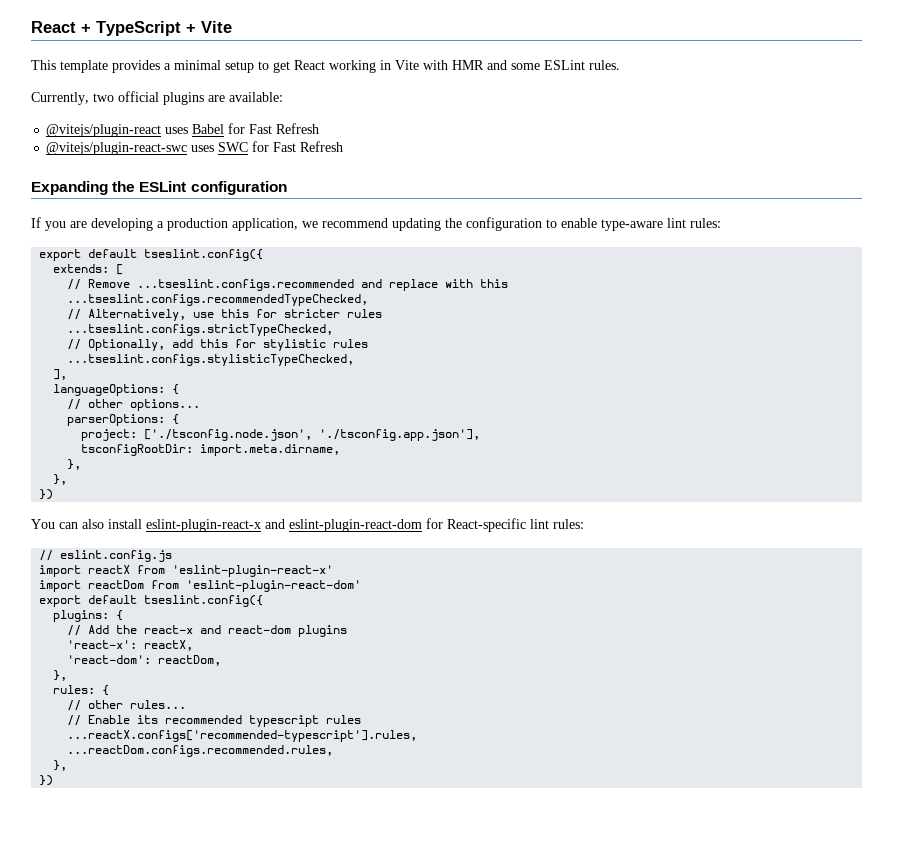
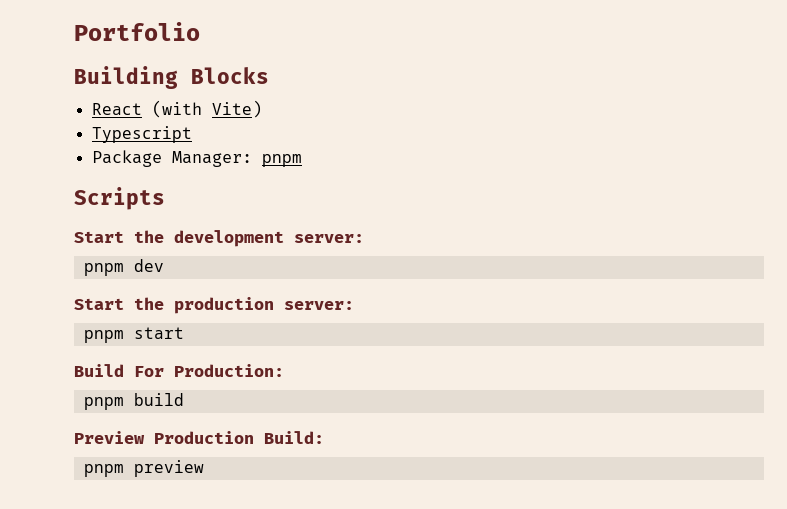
- React + TypeScript + Vite
- This template provides a minimal setup to get React working in Vite with HMR and some ESLint rules.
- Currently, two official plugins are available:
- @vitejs/plugin-react uses Babel for Fast Refresh
- @vitejs/plugin-react-swc uses SWC for Fast Refresh
- Expanding the ESLint configuration
- If you are developing a production application, we recommend updating the configuration to enable type-aware lint rules:
- export default tseslint.config({
- extends: [
- // Remove ...tseslint.configs.recommended and replace with this
- ...tseslint.configs.recommendedTypeChecked,
- // Alternatively, use this for stricter rules
- ...tseslint.configs.strictTypeChecked,
- // Optionally, add this for stylistic rules
- ...tseslint.configs.stylisticTypeChecked,
- ],
- languageOptions: {
- // other options...
- parserOptions: {
- project: ['./tsconfig.node.json', './tsconfig.app.json'],
- tsconfigRootDir: import.meta.dirname,
- },
- },
- })
- You can also install eslint-plugin-react-x and eslint-plugin-react-dom for React-specific lint rules:
- // eslint.config.js
- import reactX from 'eslint-plugin-react-x'
- import reactDom from 'eslint-plugin-react-dom'
- export default tseslint.config({
- plugins: {
- // Add the react-x and react-dom plugins
- 'react-x': reactX,
- 'react-dom': reactDom,
- },
- rules: {
- // other rules...
- // Enable its recommended typescript rules
- ...reactX.configs['recommended-typescript'].rules,
- ...reactDom.configs.recommended.rules,
- },
- })
+ Portfolio
+ Building Blocks
+ React (with Vite)
+ Typescript
+ Package Manager: pnpm
+ Scripts
+ Start the development server:
+ pnpm dev
+ Start the production server:
+ pnpm start
+ Build For Production:
+ pnpm build
+ Preview Production Build:
+ pnpm preview

